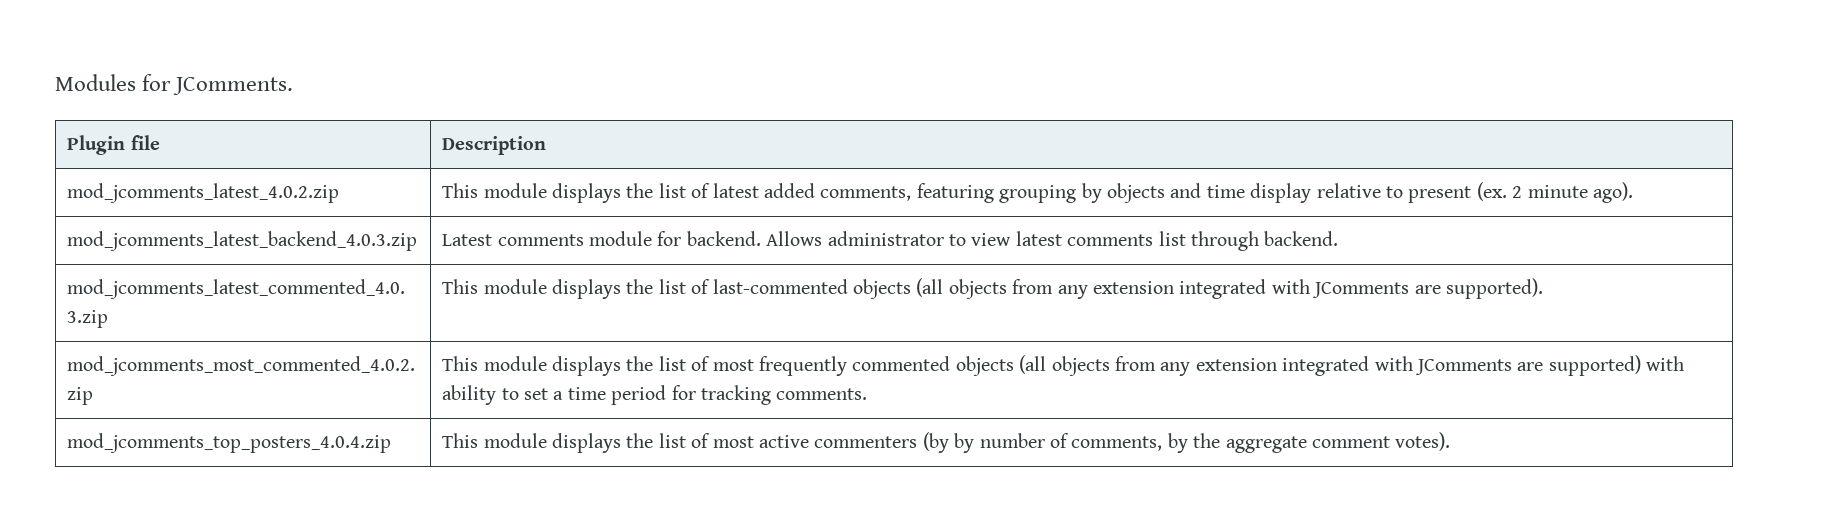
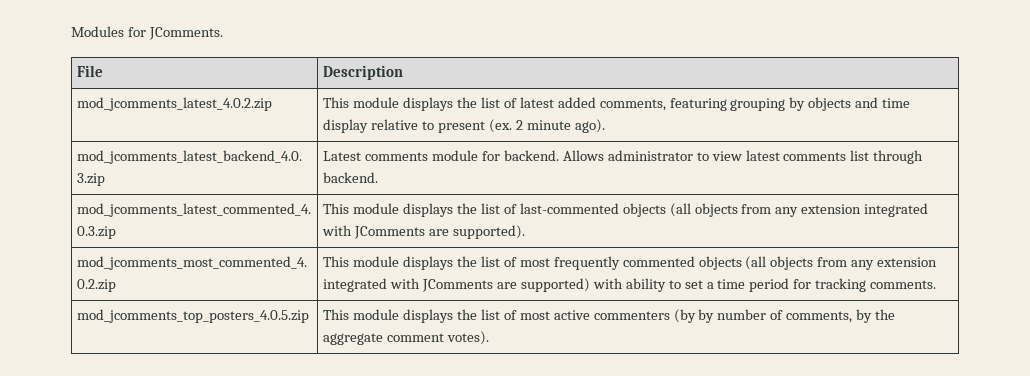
- Plugin file | Description
+ File | Description
- mod_jcomments_top_posters_4.0.4.zip | This module displays the list of most active commenters (by by number of comments, by the aggregate comment votes).
+ mod_jcomments_top_posters_4.0.5.zip | This module displays the list of most active commenters (by by number of comments, by the aggregate comment votes).

